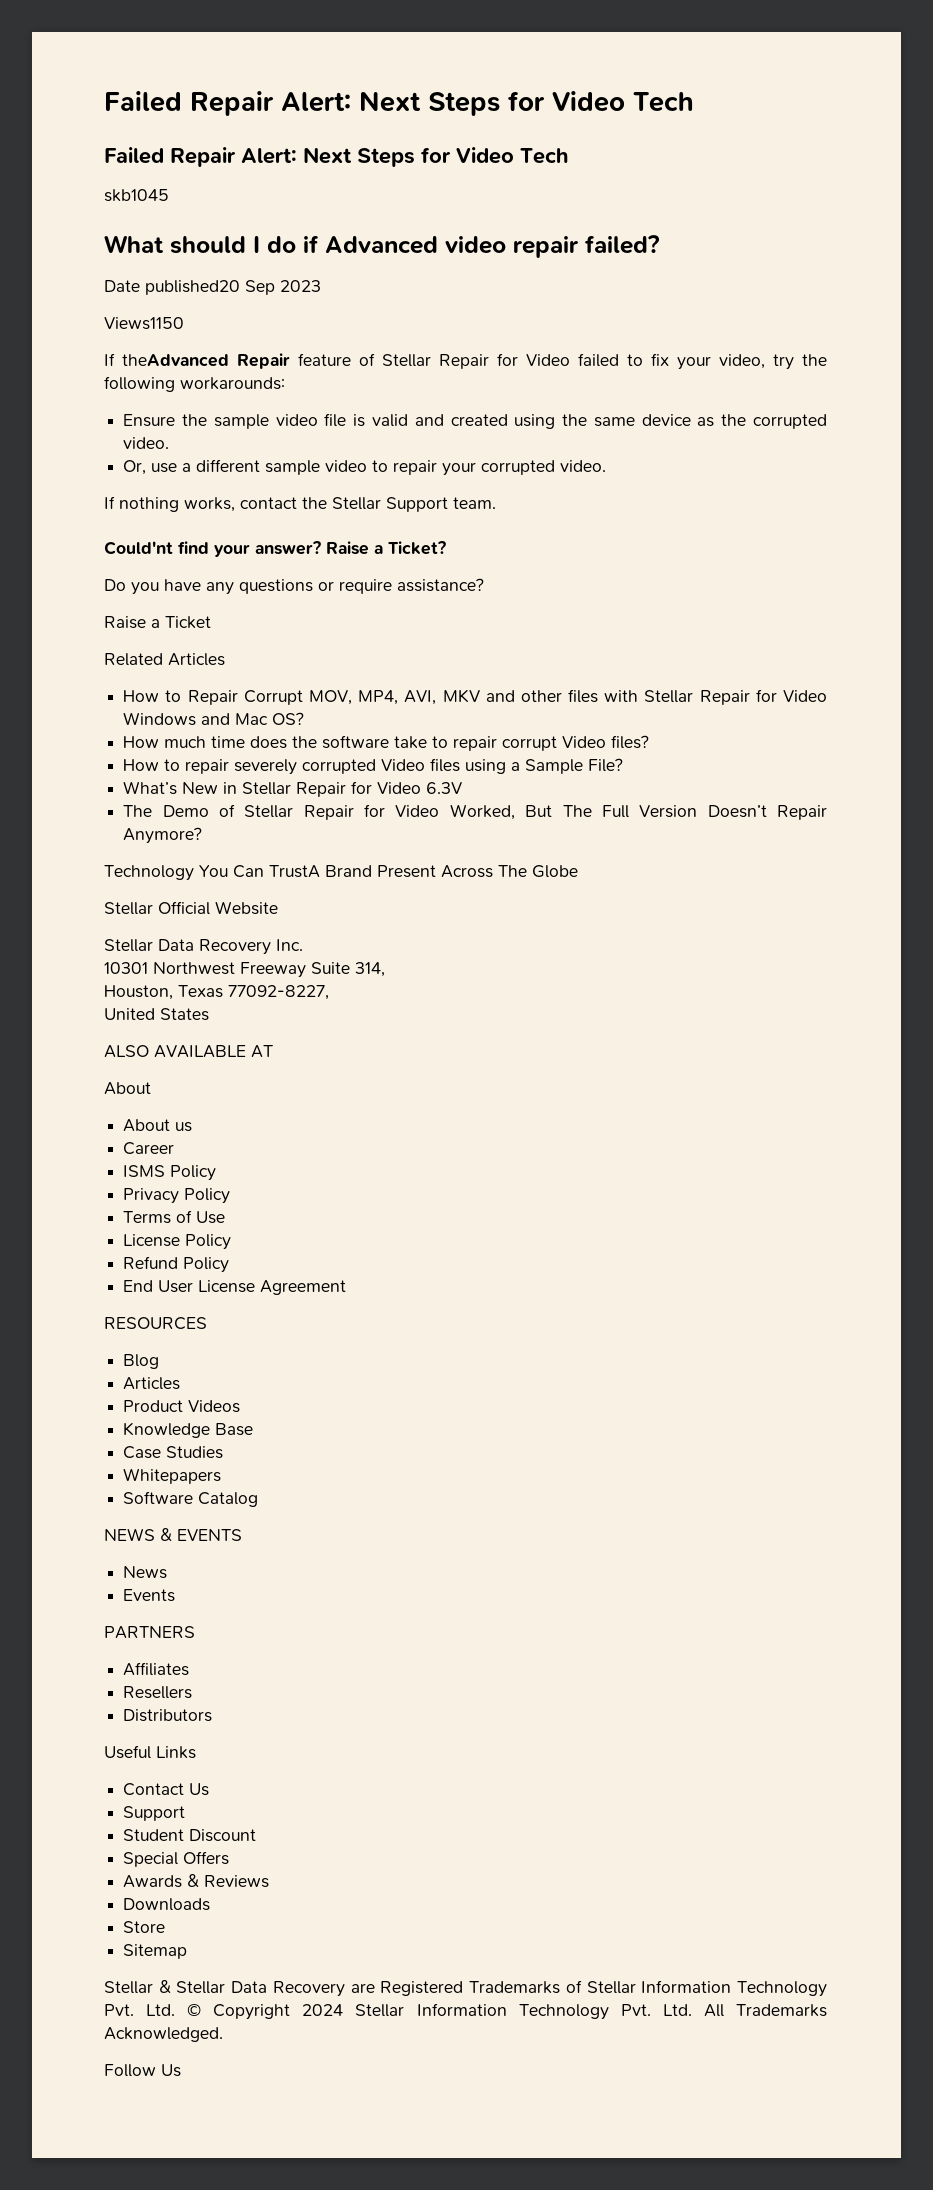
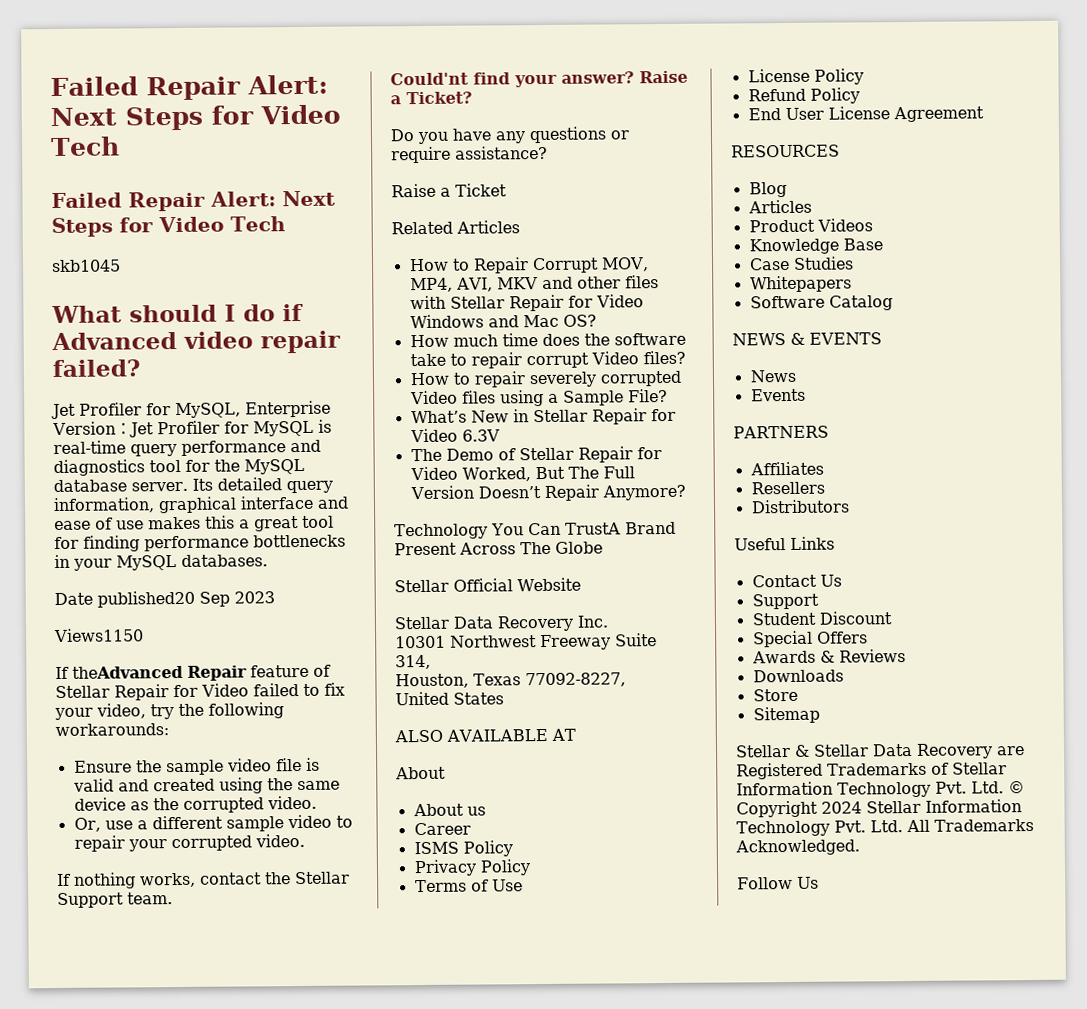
+ Jet Profiler for MySQL, Enterprise Version：Jet Profiler for MySQL is real-time query performance and diagnostics tool for the MySQL database server. Its detailed query information, graphical interface and ease of use makes this a great tool for finding performance bottlenecks in your MySQL databases.

